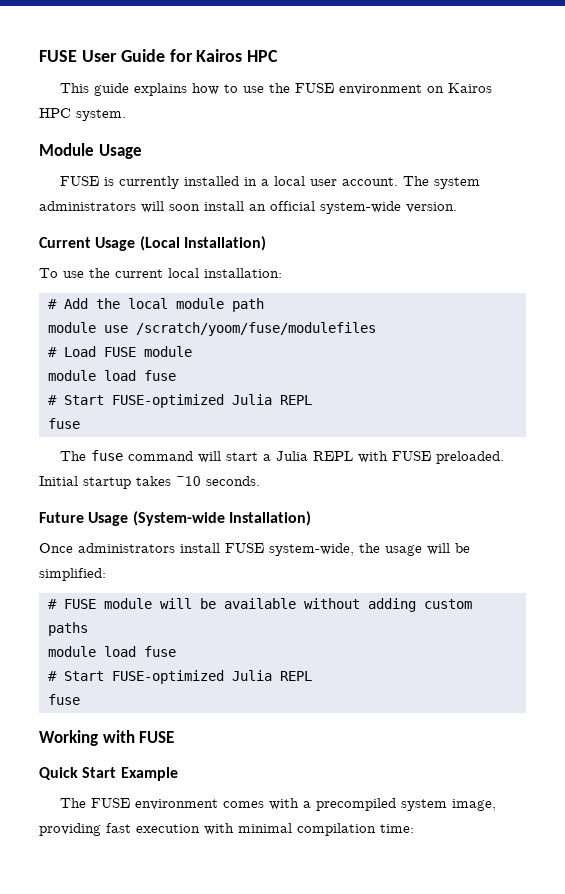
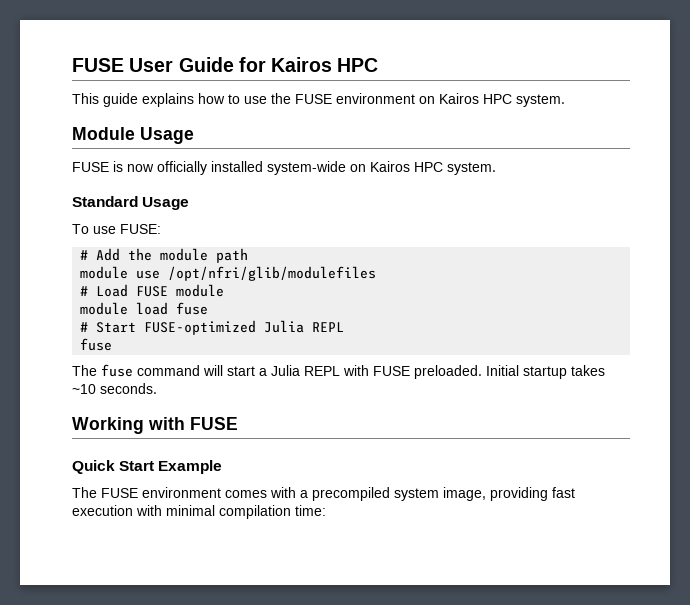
- FUSE is currently installed in a local user account. The system administrators will soon install an official system-wide version.
- Current Usage (Local Installation)
+ FUSE is now officially installed system-wide on Kairos HPC system.
+ Standard Usage
- To use the current local installation:
+ To use FUSE:
- # Add the local module path
+ # Add the module path
- module use /scratch/yoom/fuse/modulefiles
+ module use /opt/nfri/glib/modulefiles
- Future Usage (System-wide Installation)
- Once administrators install FUSE system-wide, the usage will be simplified:
- # FUSE module will be available without adding custom paths
- module load fuse
- # Start FUSE-optimized Julia REPL
- fuse

